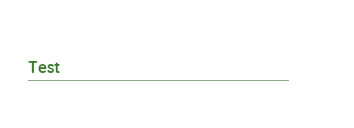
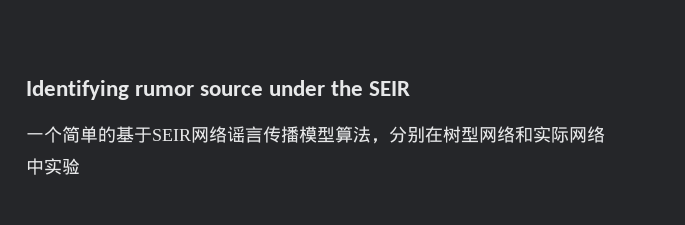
- Test
+ Identifying rumor source under the SEIR
+ 一个简单的基于SEIR网络谣言传播模型算法，分别在树型网络和实际网络中实验

